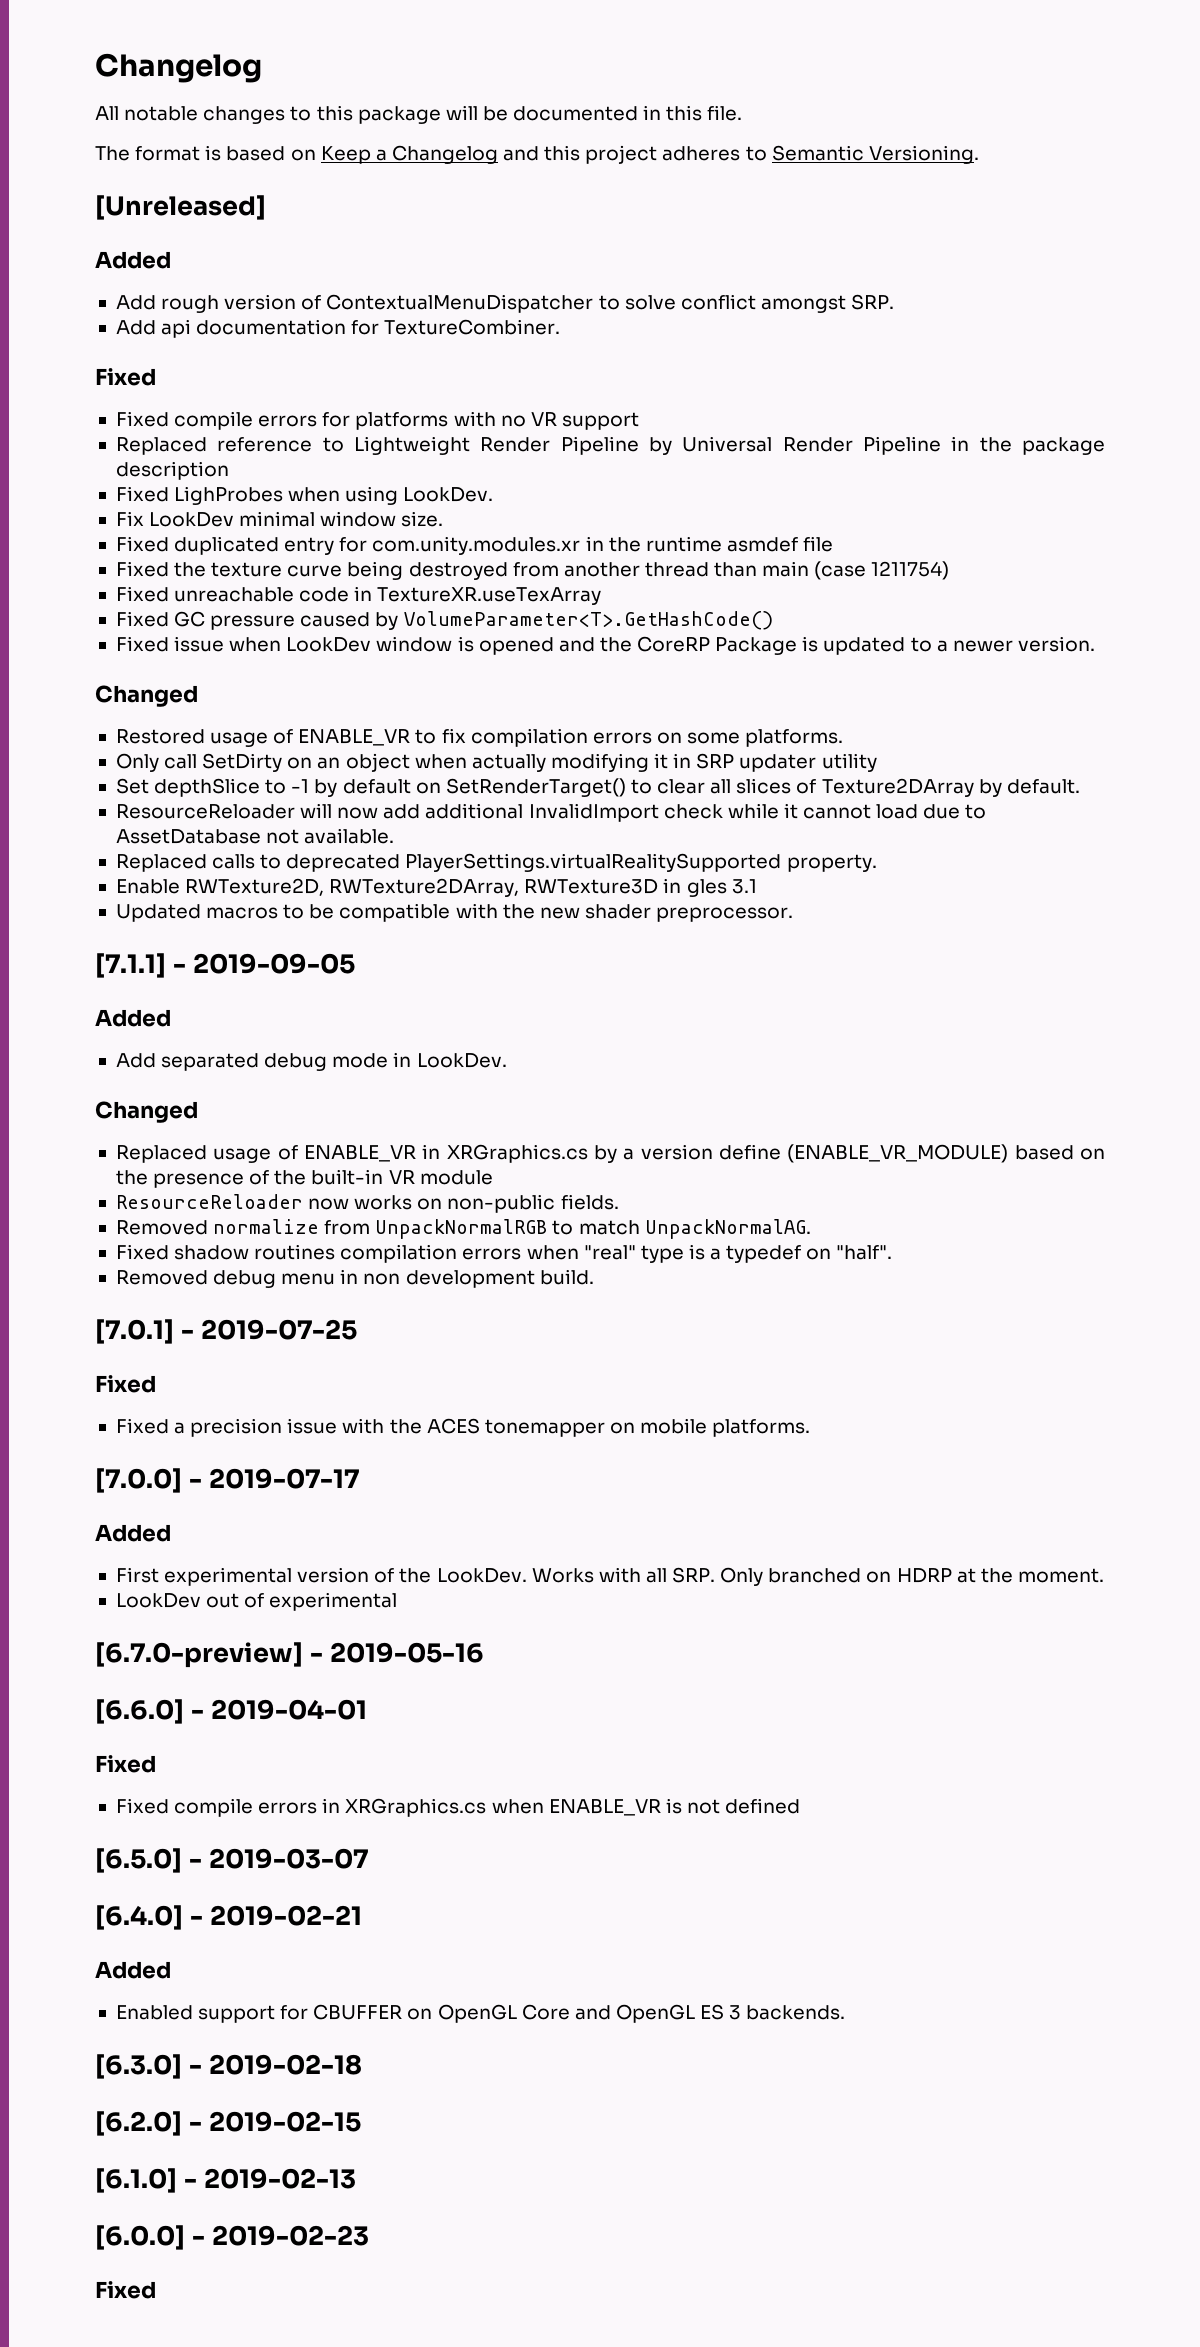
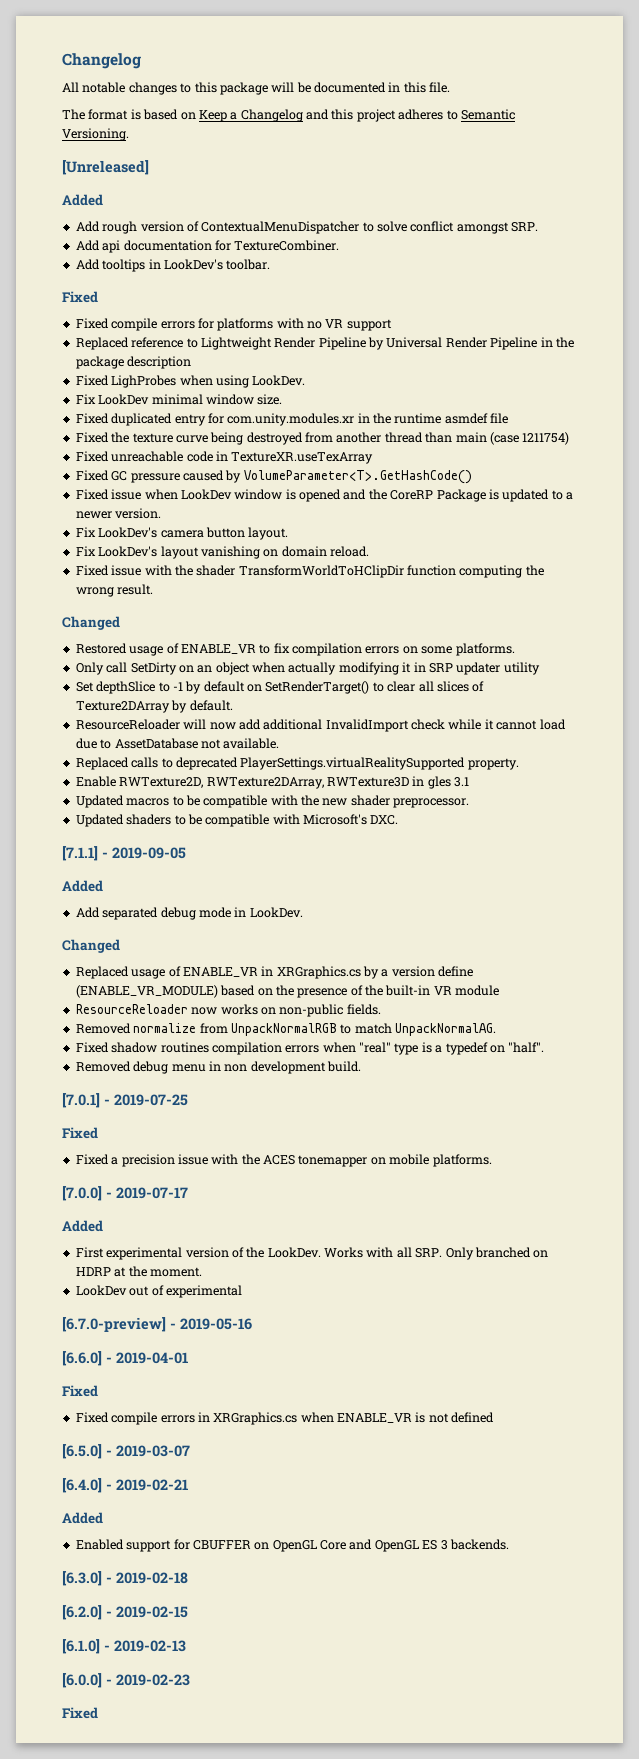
+ Add tooltips in LookDev's toolbar.
+ Fix LookDev's camera button layout.
+ Fix LookDev's layout vanishing on domain reload.
+ Fixed issue with the shader TransformWorldToHClipDir function computing the wrong result.
+ Updated shaders to be compatible with Microsoft's DXC.

